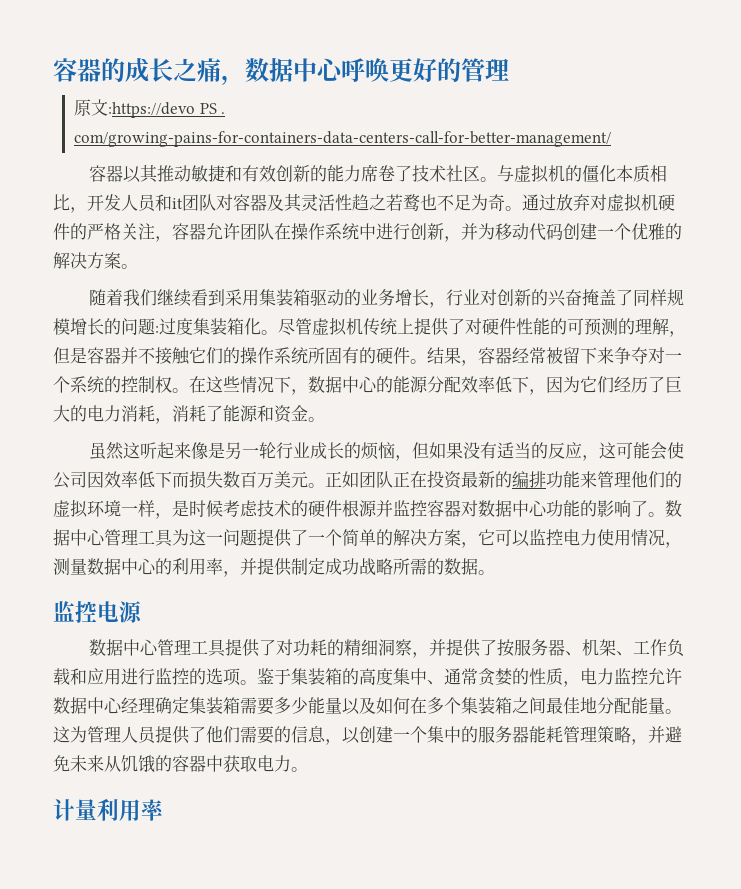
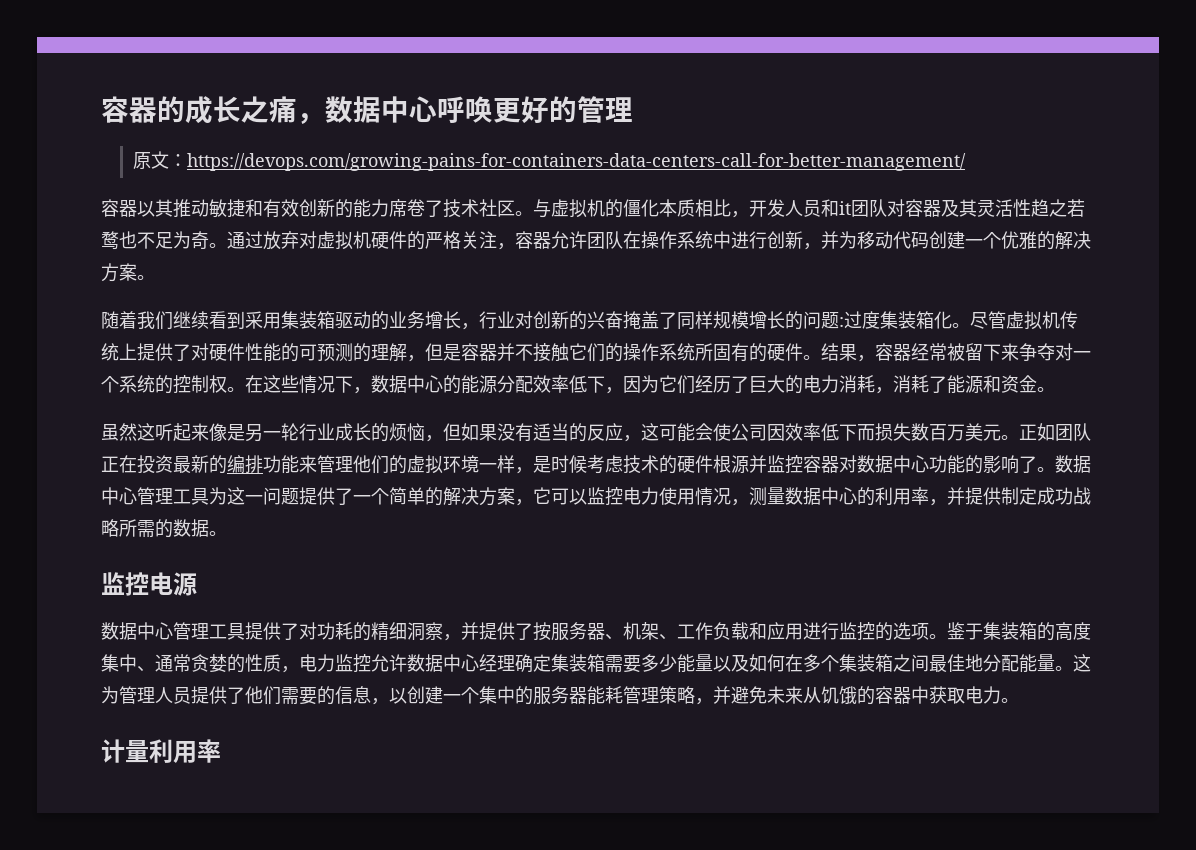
- 原文:https://devo PS . com/growing-pains-for-containers-data-centers-call-for-better-management/
+ 原文：https://devops.com/growing-pains-for-containers-data-centers-call-for-better-management/

